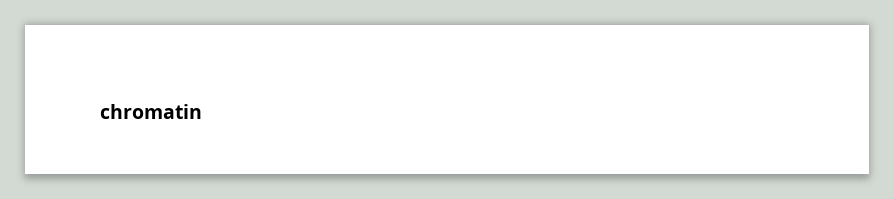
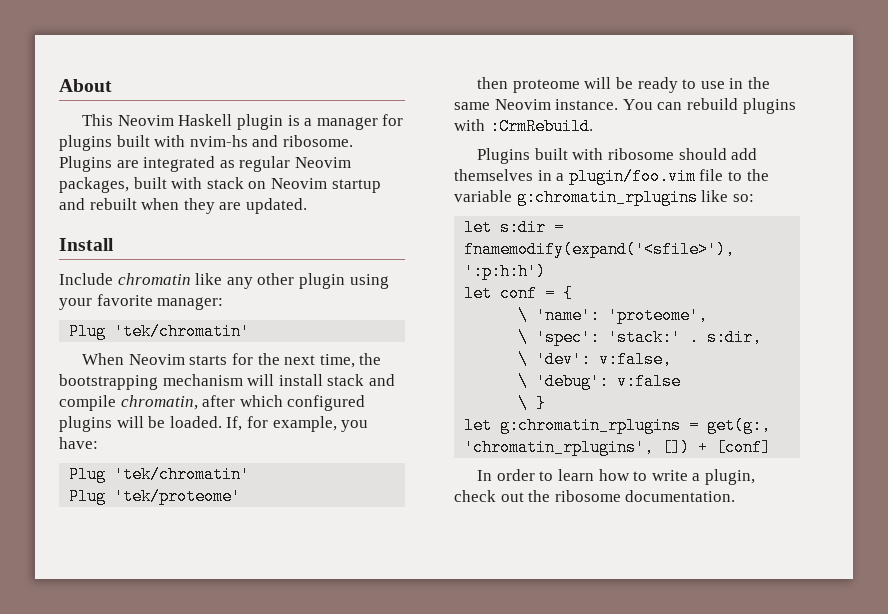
- chromatin
+ About
+ This Neovim Haskell plugin is a manager for plugins built with nvim-hs and ribosome. Plugins are integrated as regular Neovim packages, built with stack on Neovim startup and rebuilt when they are updated.
+ Install
+ Include chromatin like any other plugin using your favorite manager:
+ Plug 'tek/chromatin'
+ When Neovim starts for the next time, the bootstrapping mechanism will install stack and compile chromatin, after which configured plugins will be loaded. If, for example, you have:
+ Plug 'tek/chromatin'
+ Plug 'tek/proteome'
+ then proteome will be ready to use in the same Neovim instance. You can rebuild plugins with :CrmRebuild.
+ Plugins built with ribosome should add themselves in a plugin/foo.vim file to the variable g:chromatin_rplugins like so:
+ let s:dir = fnamemodify(expand('<sfile>'), ':p:h:h')
+ let conf = {
+ \ 'name': 'proteome',
+ \ 'spec': 'stack:' . s:dir,
+ \ 'dev': v:false,
+ \ 'debug': v:false
+ \ }
+ let g:chromatin_rplugins = get(g:, 'chromatin_rplugins', []) + [conf]
+ In order to learn how to write a plugin, check out the ribosome documentation.

